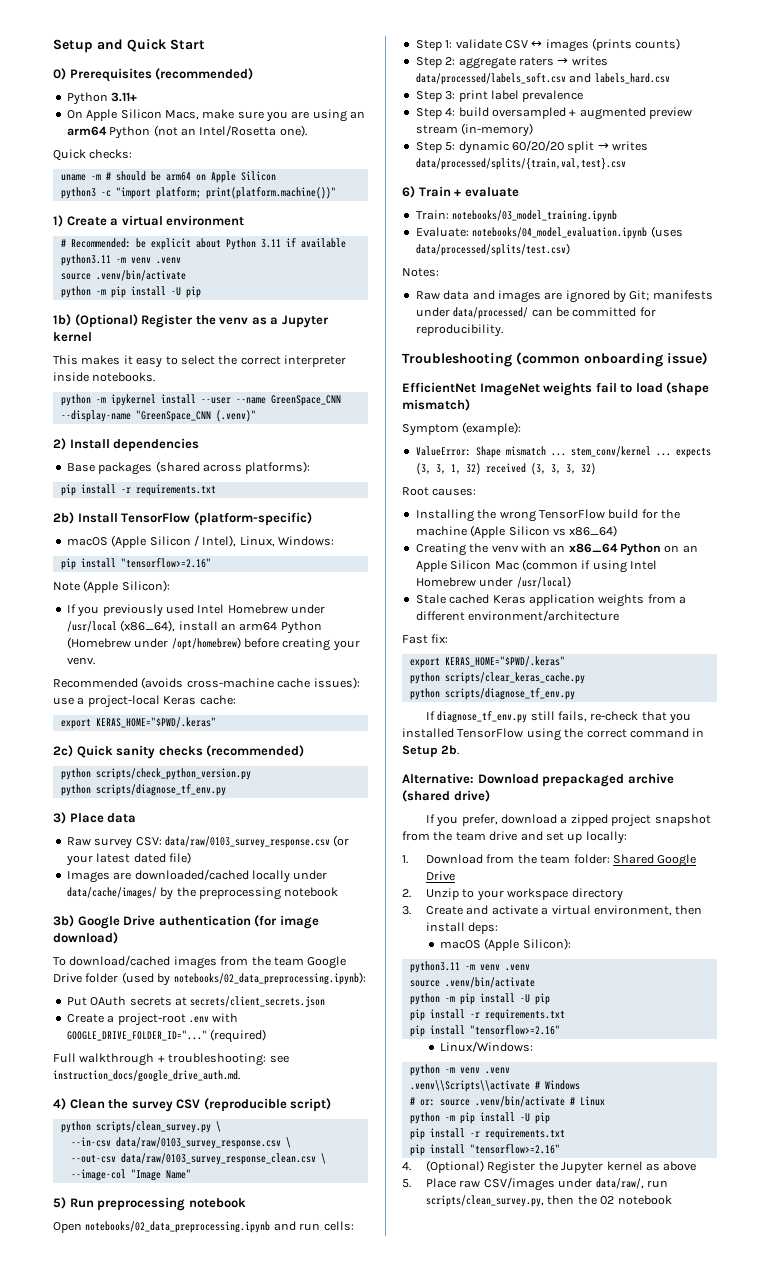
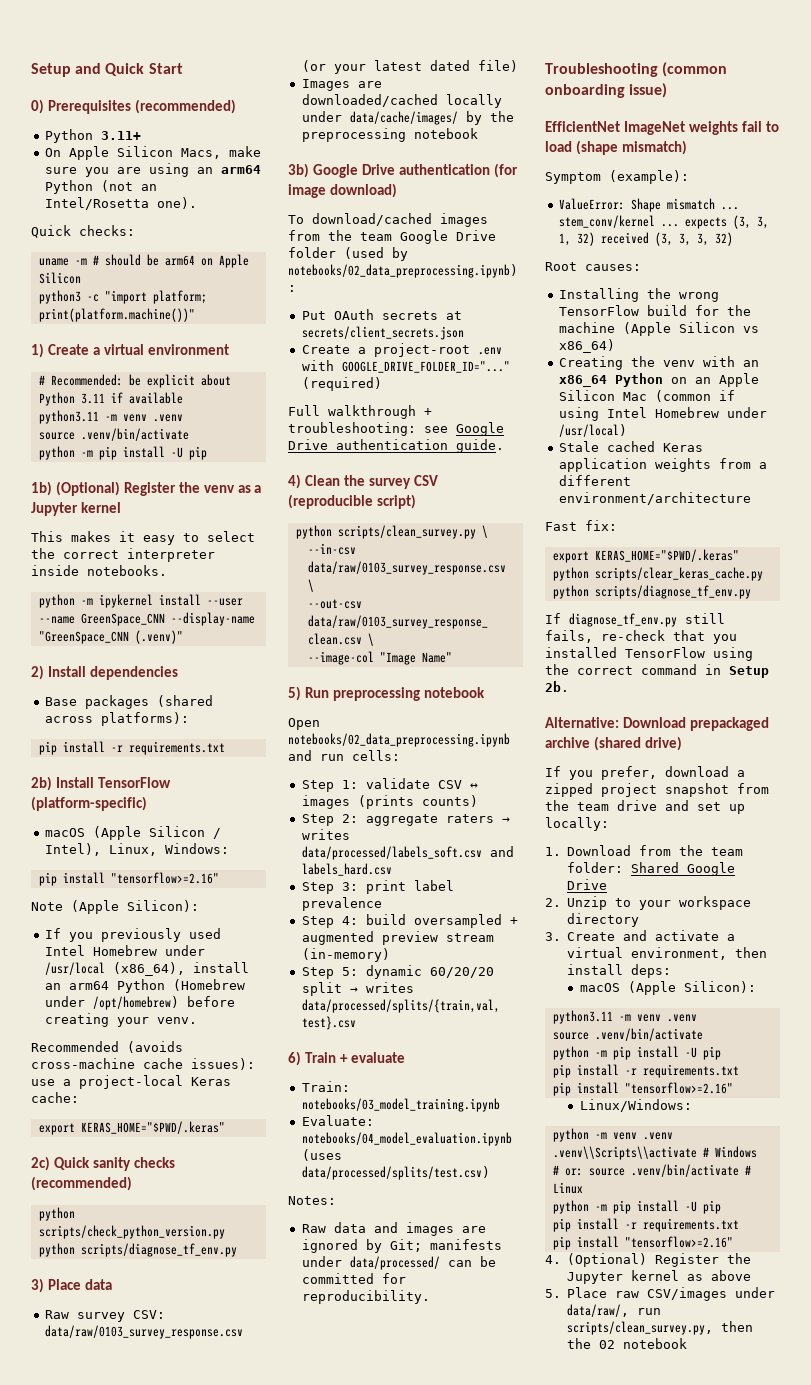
- Full walkthrough + troubleshooting: see instruction_docs/google_drive_auth.md.
+ Full walkthrough + troubleshooting: see Google Drive authentication guide.

